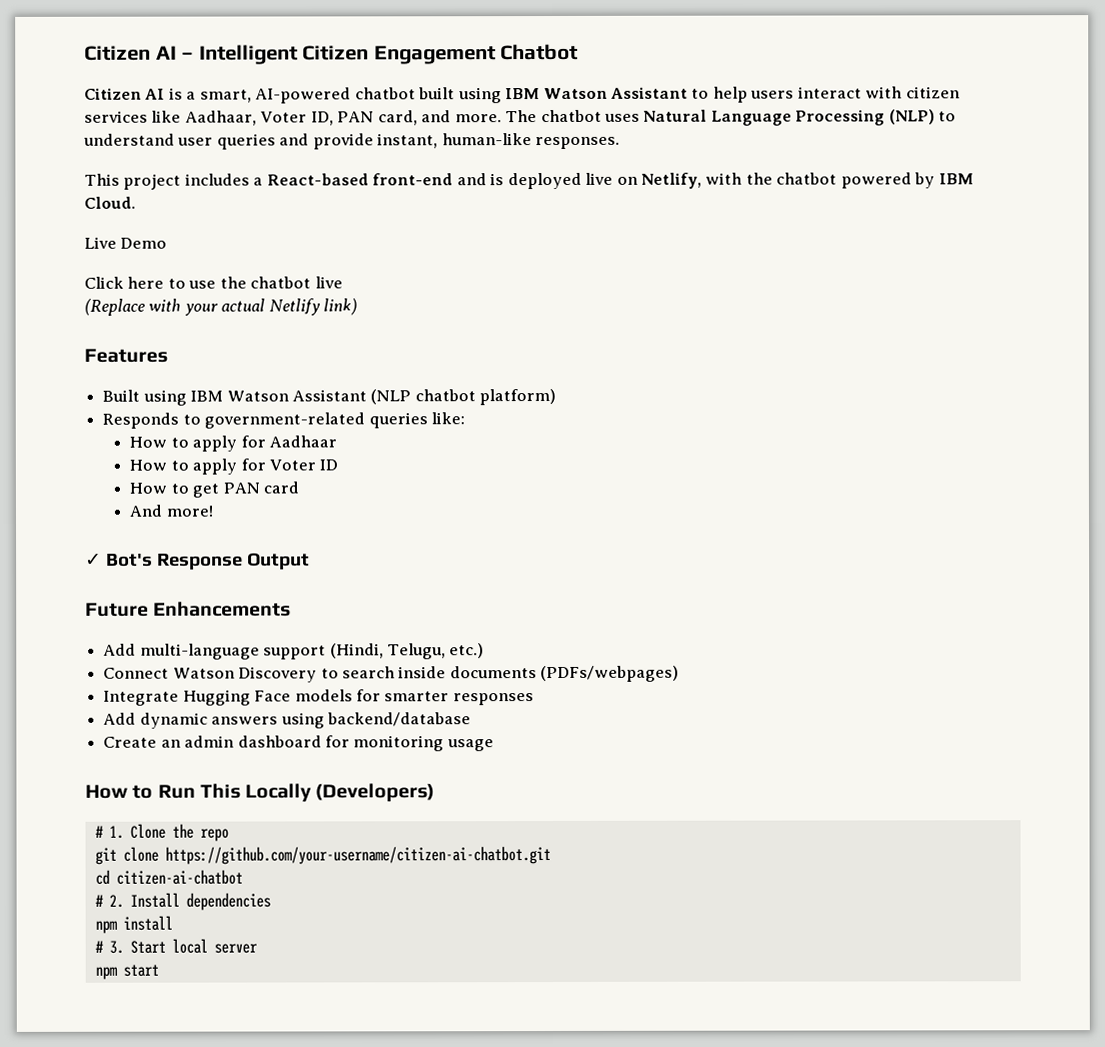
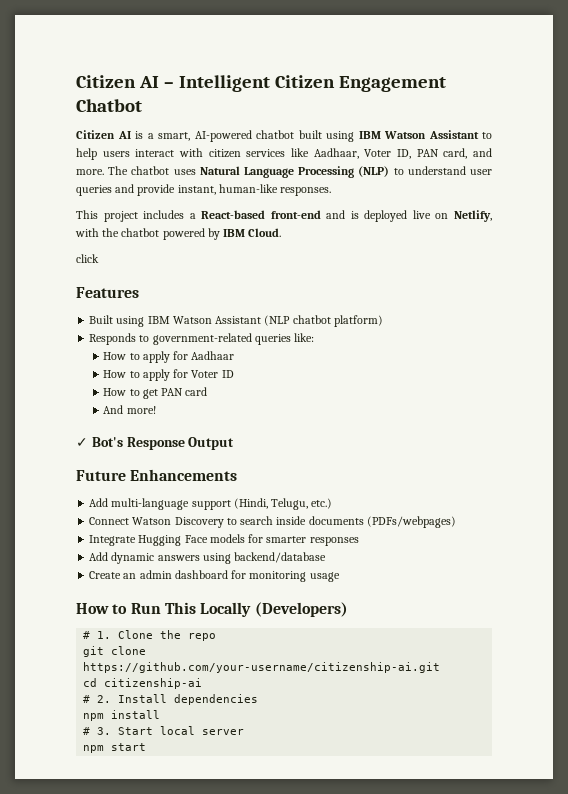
- Live Demo
- Click here to use the chatbot live
- (Replace with your actual Netlify link)
+ click
- git clone https://github.com/your-username/citizen-ai-chatbot.git
+ git clone https://github.com/your-username/citizenship-ai.git
- cd citizen-ai-chatbot
+ cd citizenship-ai

